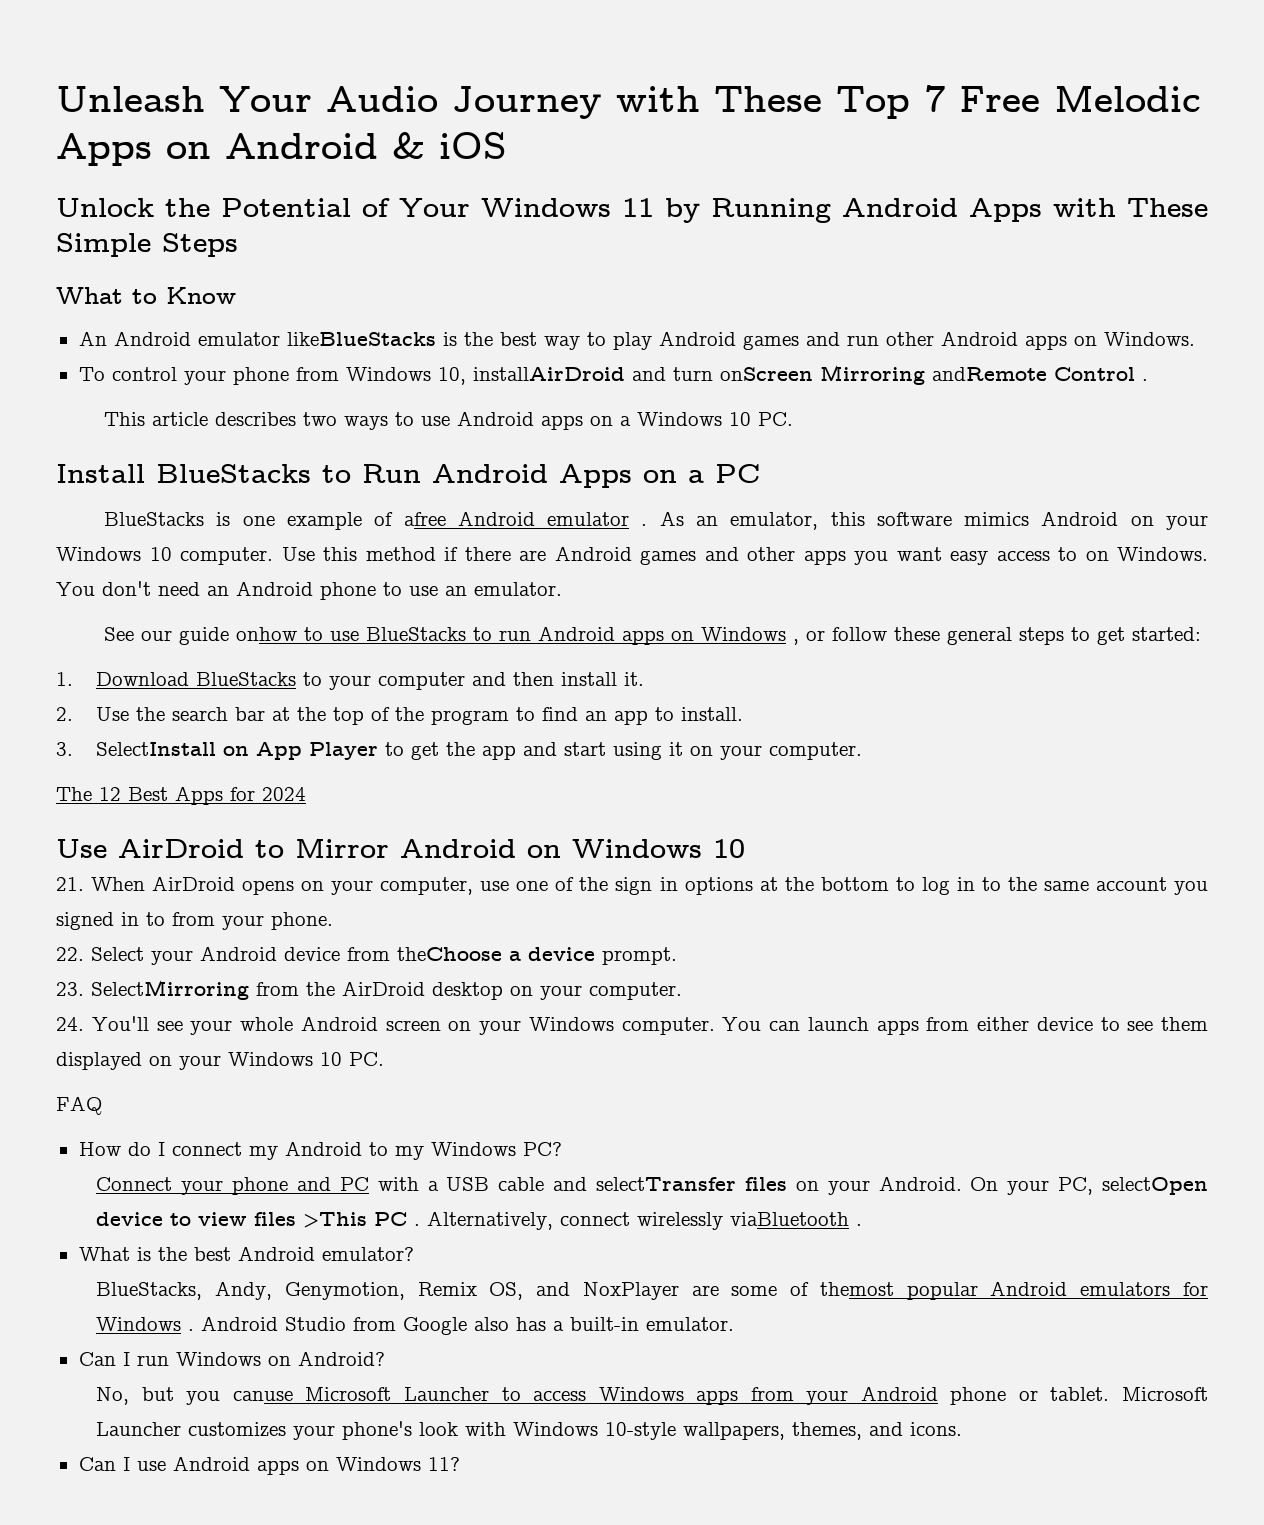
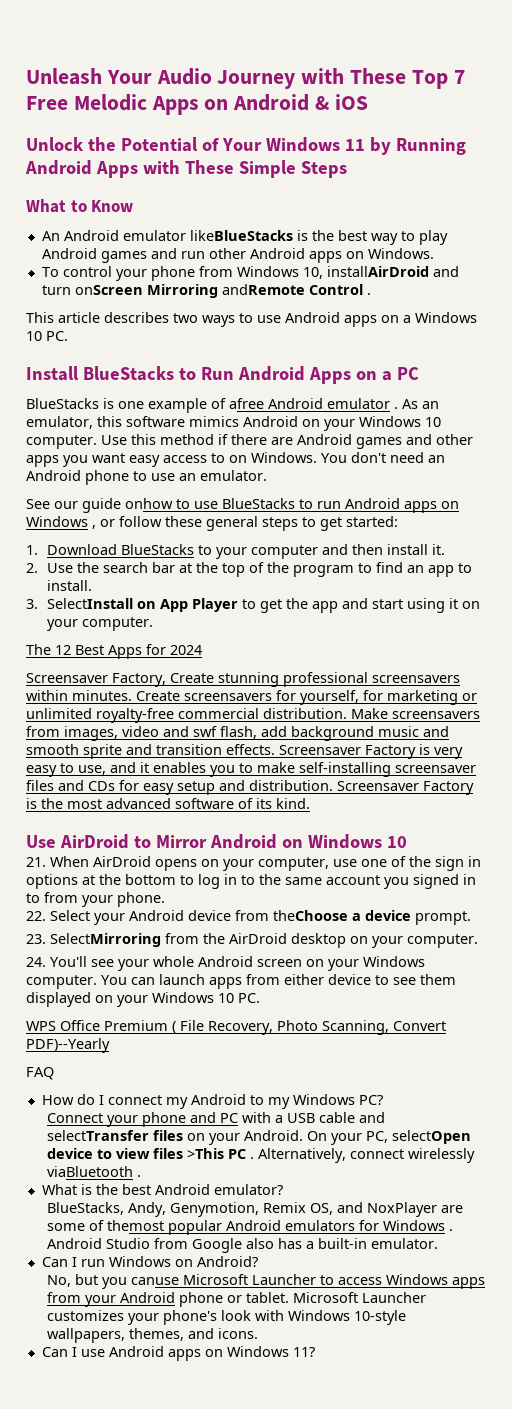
+ Screensaver Factory, Create stunning professional screensavers within minutes. Create screensavers for yourself, for marketing or unlimited royalty-free commercial distribution. Make screensavers from images, video and swf flash, add background music and smooth sprite and transition effects. Screensaver Factory is very easy to use, and it enables you to make self-installing screensaver files and CDs for easy setup and distribution. Screensaver Factory is the most advanced software of its kind.
+ WPS Office Premium ( File Recovery, Photo Scanning, Convert PDF)--Yearly

